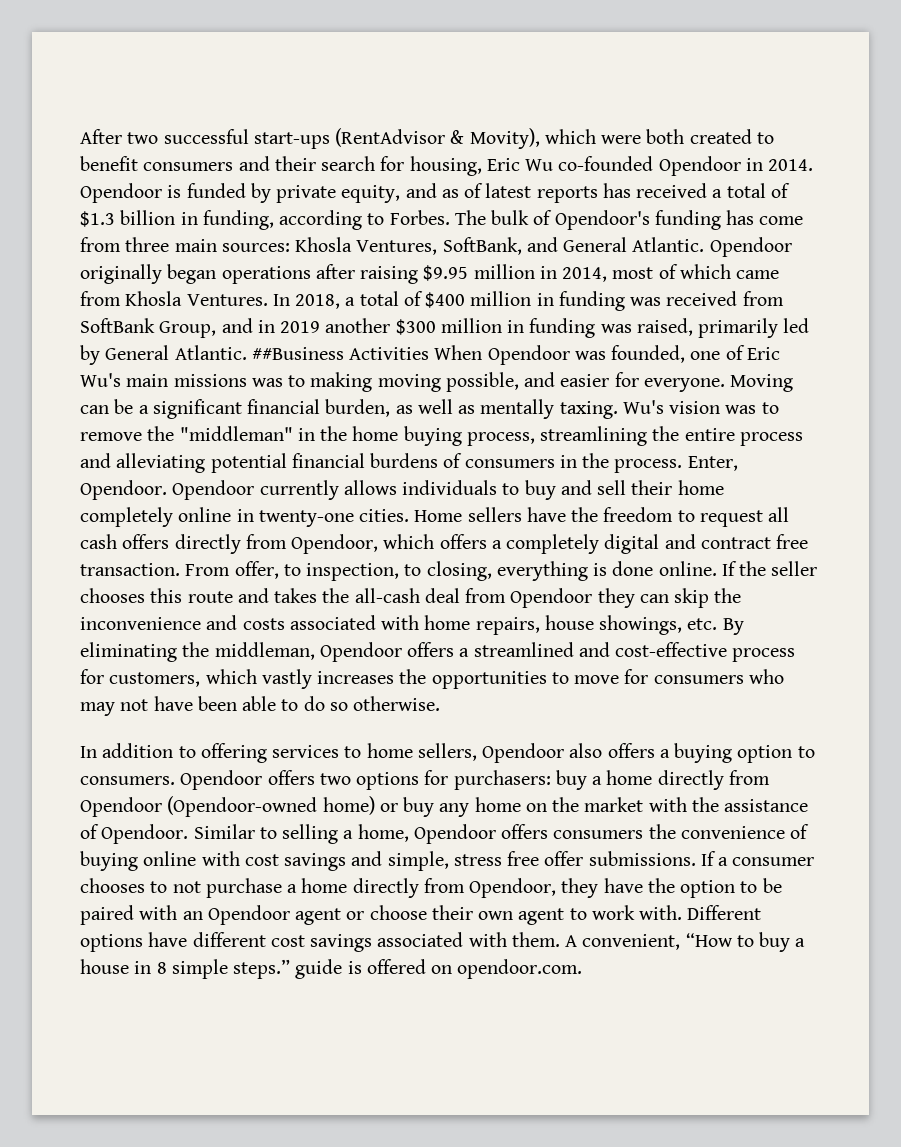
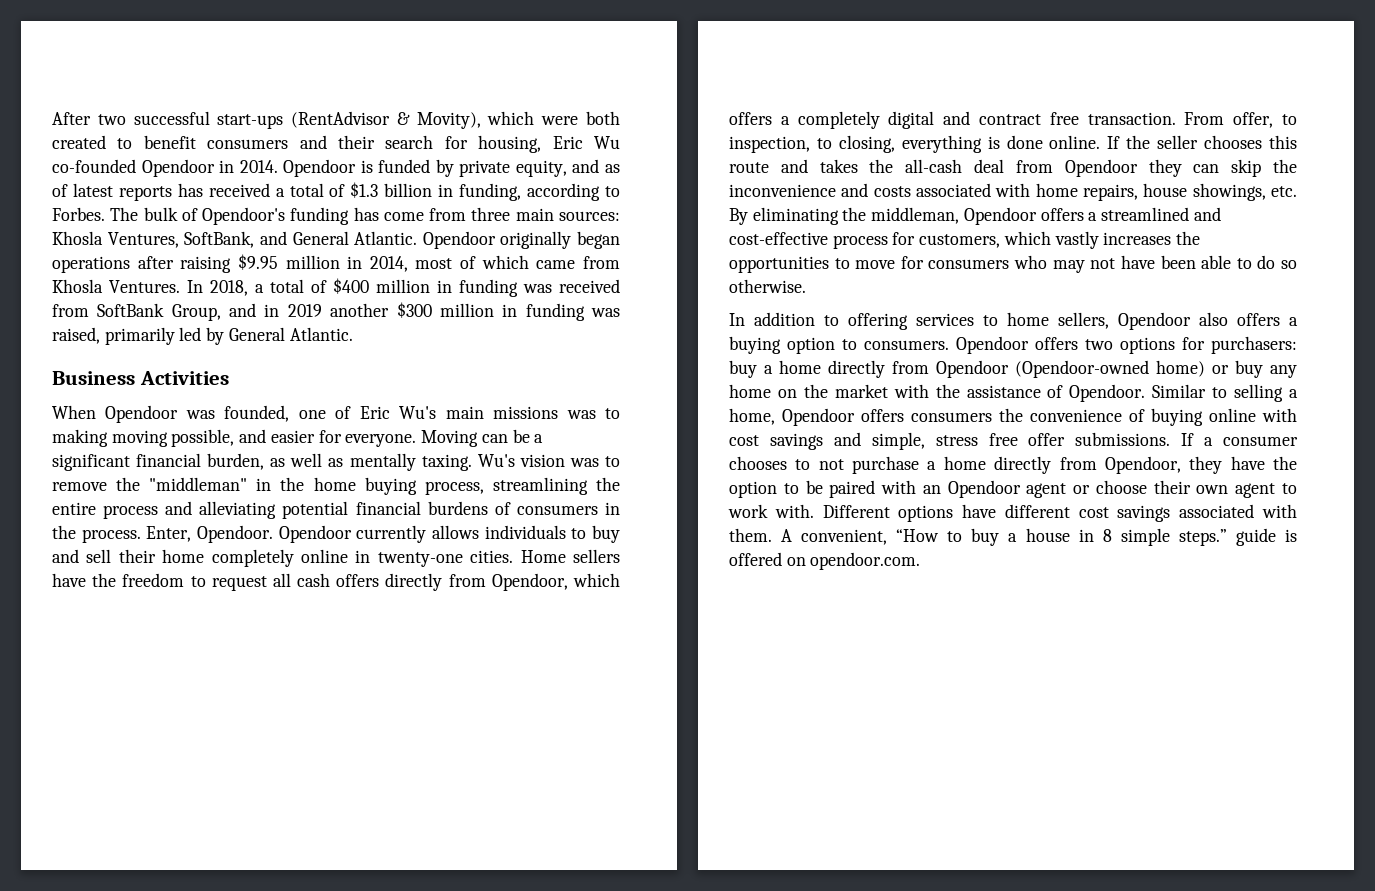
- In 2018, a total of $400 million in funding was received from SoftBank Group, and in 2019 another $300 million in funding was raised, primarily led by General Atlantic. ##Business Activities When Opendoor was founded, one of Eric Wu's main missions was to making moving possible, and easier for everyone.
+ In 2018, a total of $400 million in funding was received from SoftBank Group, and in 2019 another $300 million in funding was raised, primarily led by General Atlantic.
+ Business Activities
+ When Opendoor was founded, one of Eric Wu's main missions was to making moving possible, and easier for everyone.

